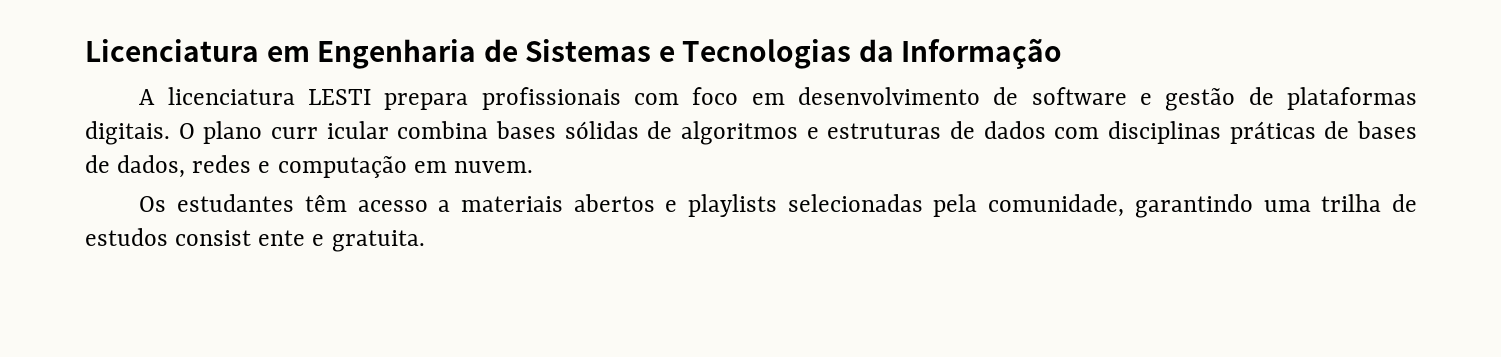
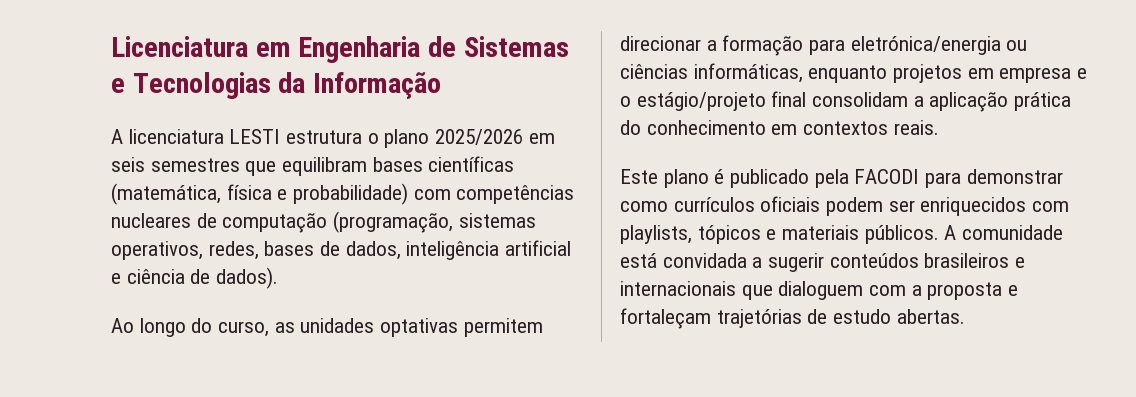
- A licenciatura LESTI prepara profissionais com foco em desenvolvimento de software e gestão de plataformas digitais. O plano curr icular combina bases sólidas de algoritmos e estruturas de dados com disciplinas práticas de bases de dados, redes e computação em nuvem.
- Os estudantes têm acesso a materiais abertos e playlists selecionadas pela comunidade, garantindo uma trilha de estudos consist ente e gratuita.
+ A licenciatura LESTI estrutura o plano 2025/2026 em seis semestres que equilibram bases científicas (matemática, física e probabilidade) com competências nucleares de computação (programação, sistemas operativos, redes, bases de dados, inteligência artificial e ciência de dados).
+ Ao longo do curso, as unidades optativas permitem direcionar a formação para eletrónica/energia ou ciências informáticas, enquanto projetos em empresa e o estágio/projeto final consolidam a aplicação prática do conhecimento em contextos reais.
+ Este plano é publicado pela FACODI para demonstrar como currículos oficiais podem ser enriquecidos com playlists, tópicos e materiais públicos. A comunidade está convidada a sugerir conteúdos brasileiros e internacionais que dialoguem com a proposta e fortaleçam trajetórias de estudo abertas.

